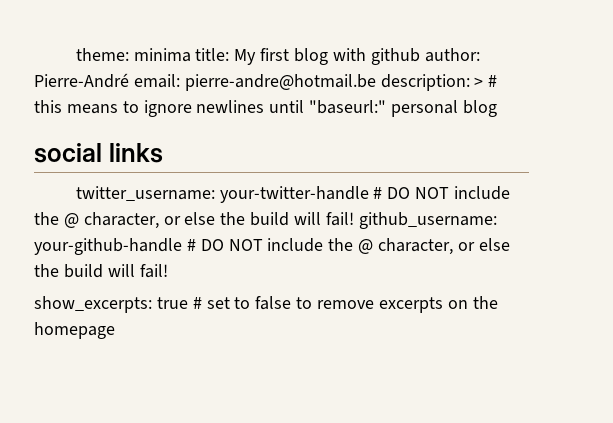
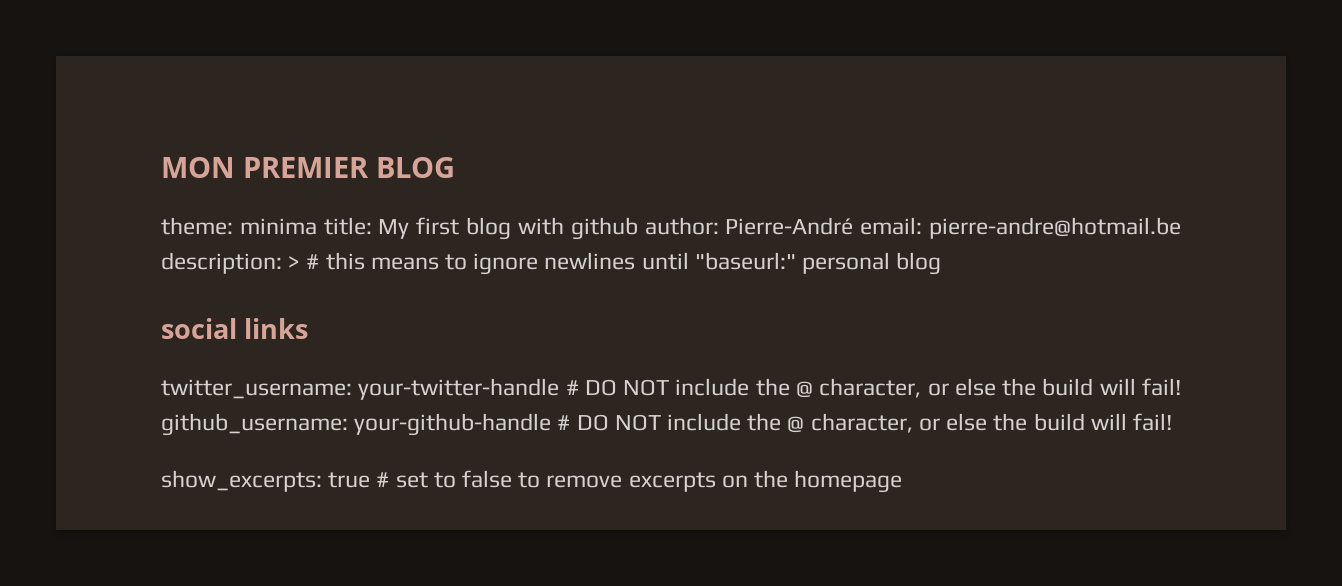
+ MON PREMIER BLOG

